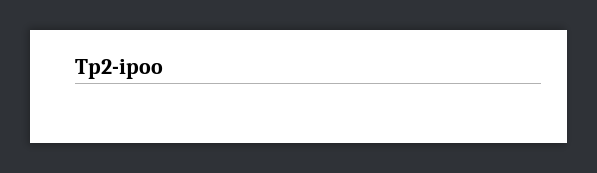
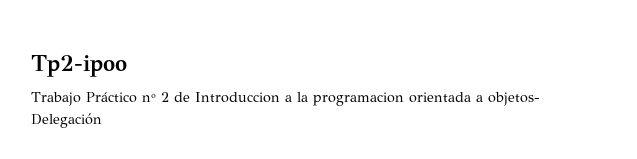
+ Trabajo Práctico nº 2 de Introduccion a la programacion orientada a objetos- Delegación

